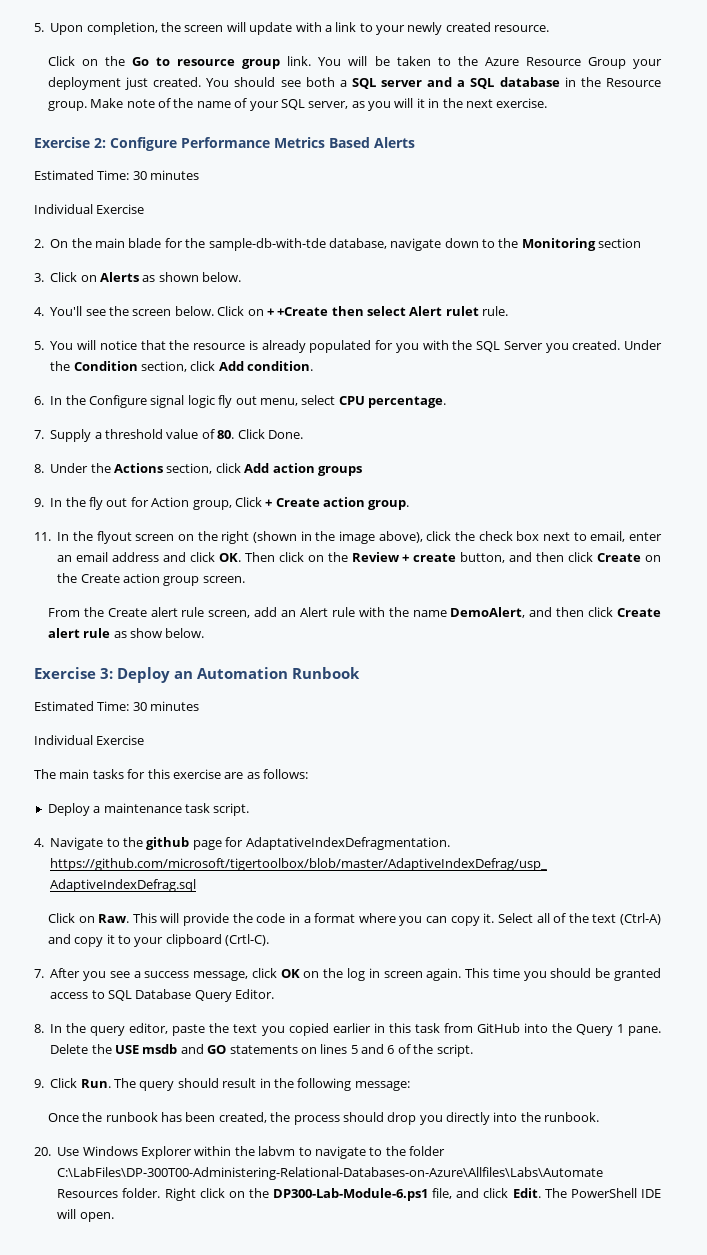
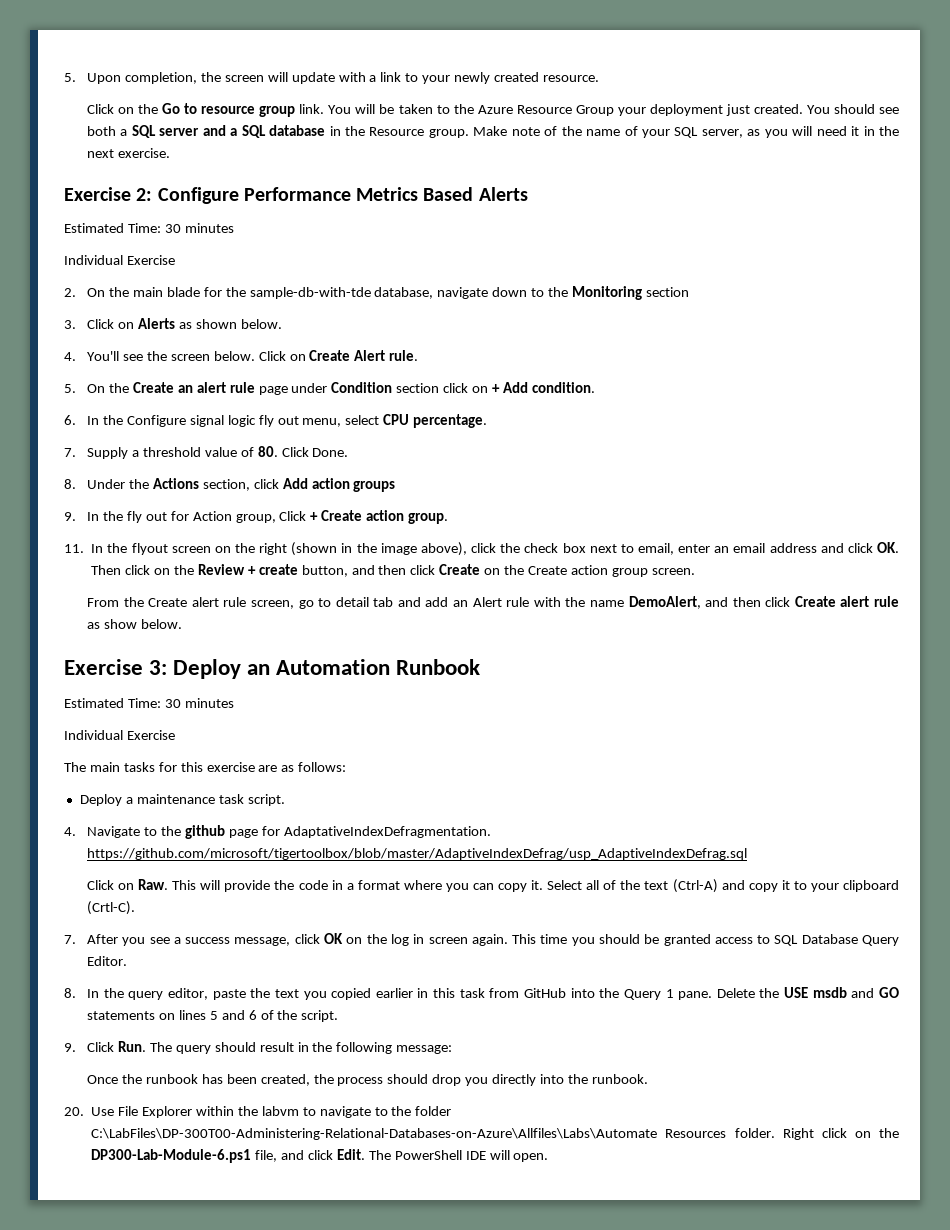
- Make note of the name of your SQL server, as you will it in the next exercise.
+ Make note of the name of your SQL server, as you will need it in the next exercise.
- Click on + +Create then select Alert rulet rule.
- 5. You will notice that the resource is already populated for you with the SQL Server you created. Under the Condition section, click Add condition.
+ Click on Create Alert rule.
+ 5. On the Create an alert rule page under Condition section click on + Add condition.
- From the Create alert rule screen, add an Alert rule with the name DemoAlert, and then click Create alert rule as show below.
+ From the Create alert rule screen, go to detail tab and add an Alert rule with the name DemoAlert, and then click Create alert rule as show below.
- 20. Use Windows Explorer within the labvm to navigate to the folder C:\LabFiles\DP-300T00-Administering-Relational-Databases-on-Azure\Allfiles\Labs\Automate Resources folder.
+ 20. Use File Explorer within the labvm to navigate to the folder C:\LabFiles\DP-300T00-Administering-Relational-Databases-on-Azure\Allfiles\Labs\Automate Resources folder.

